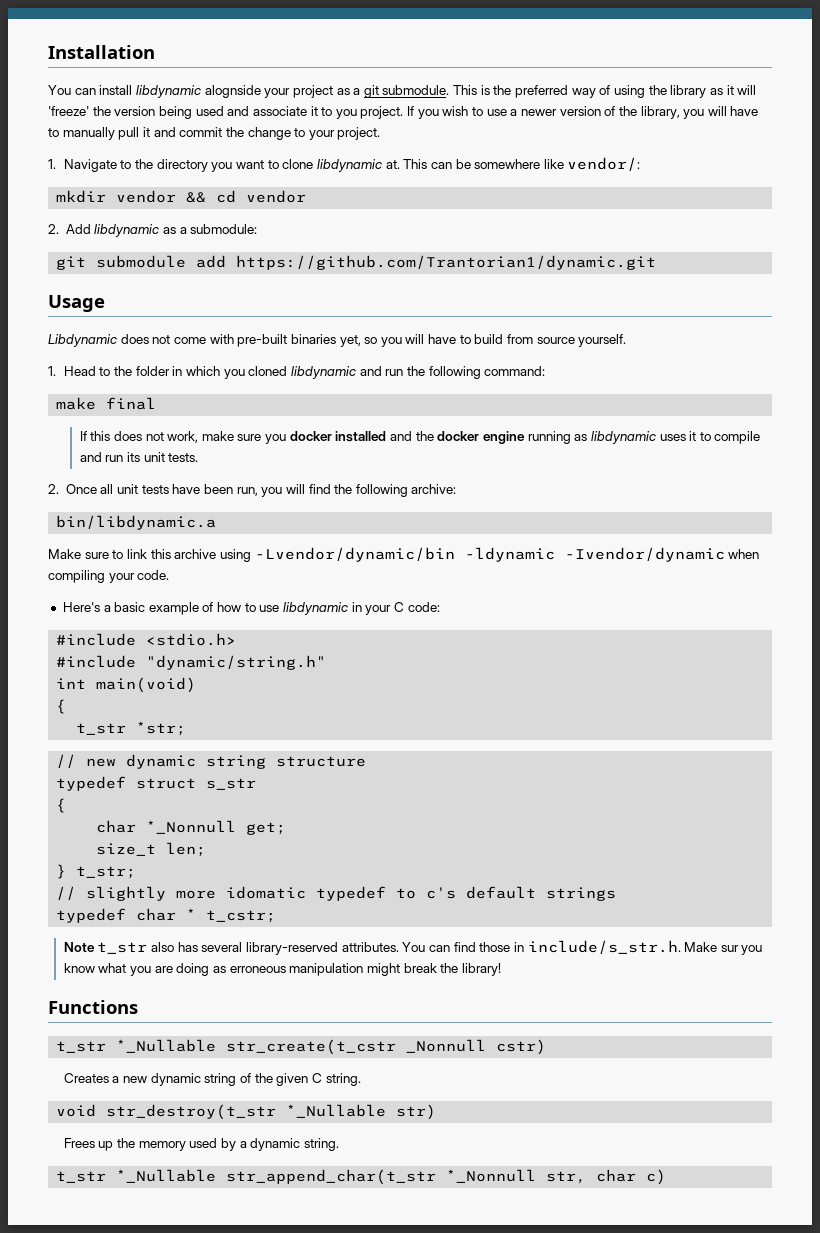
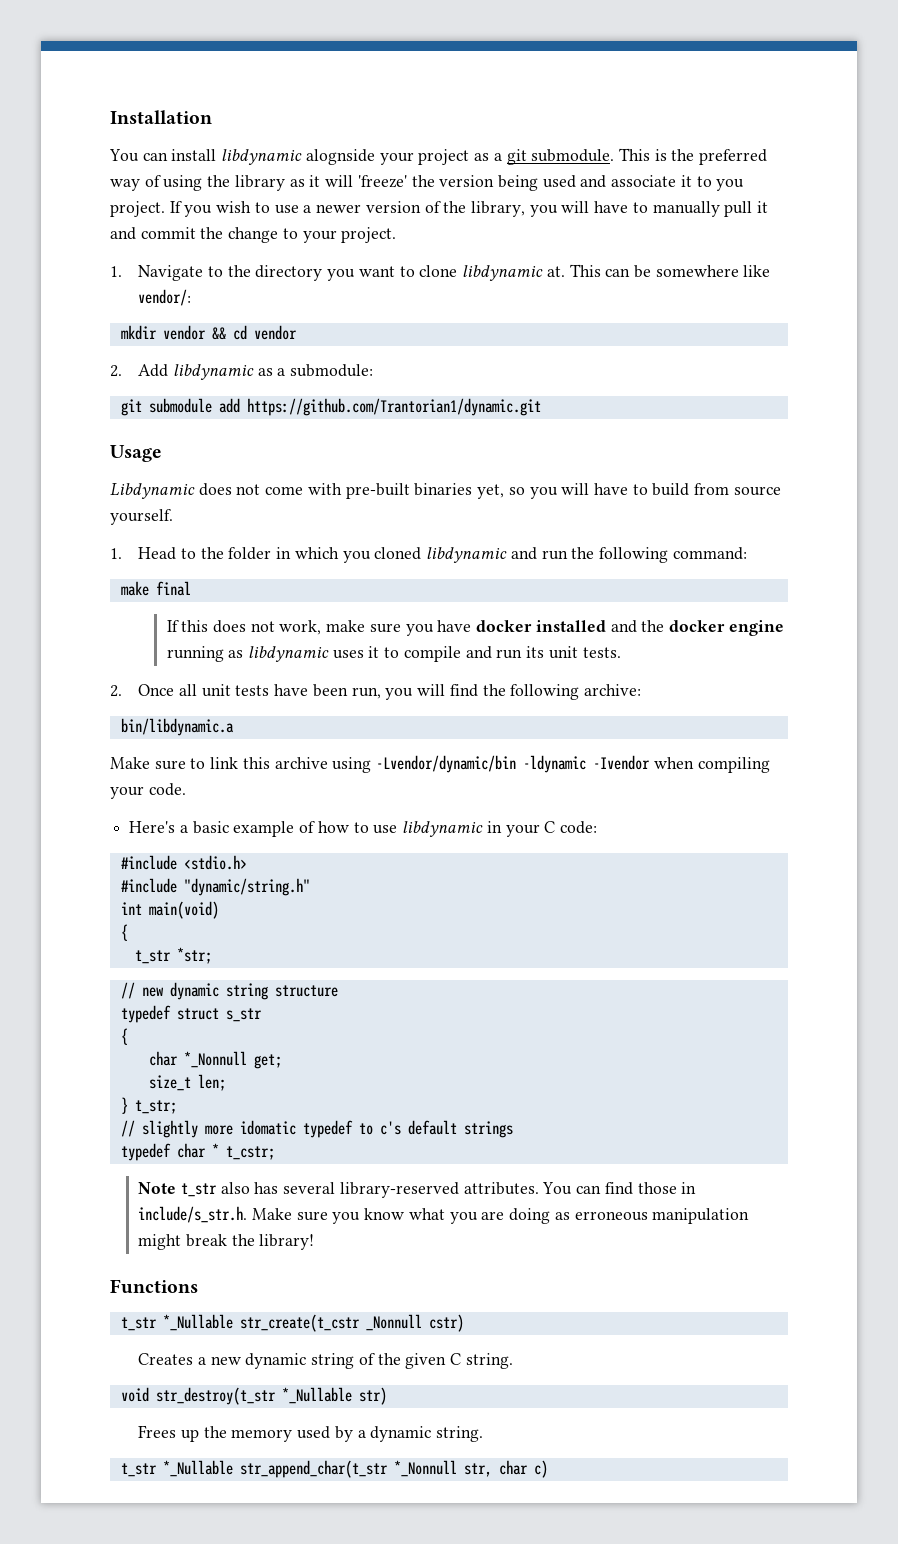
- If this does not work, make sure you docker installed and the docker engine running as libdynamic uses it to compile and run its unit tests.
+ If this does not work, make sure you have docker installed and the docker engine running as libdynamic uses it to compile and run its unit tests.
- Make sure to link this archive using -Lvendor/dynamic/bin -ldynamic -Ivendor/dynamic when compiling your code.
+ Make sure to link this archive using -Lvendor/dynamic/bin -ldynamic -Ivendor when compiling your code.
- You can find those in include/s_str.h. Make sur you know what you are doing as erroneous manipulation might break the library!
+ You can find those in include/s_str.h. Make sure you know what you are doing as erroneous manipulation might break the library!

